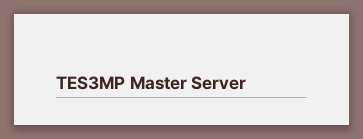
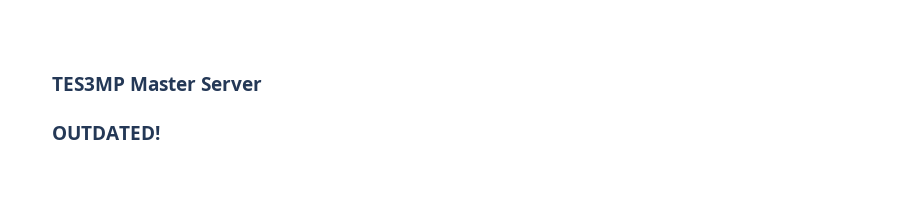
+ OUTDATED!

